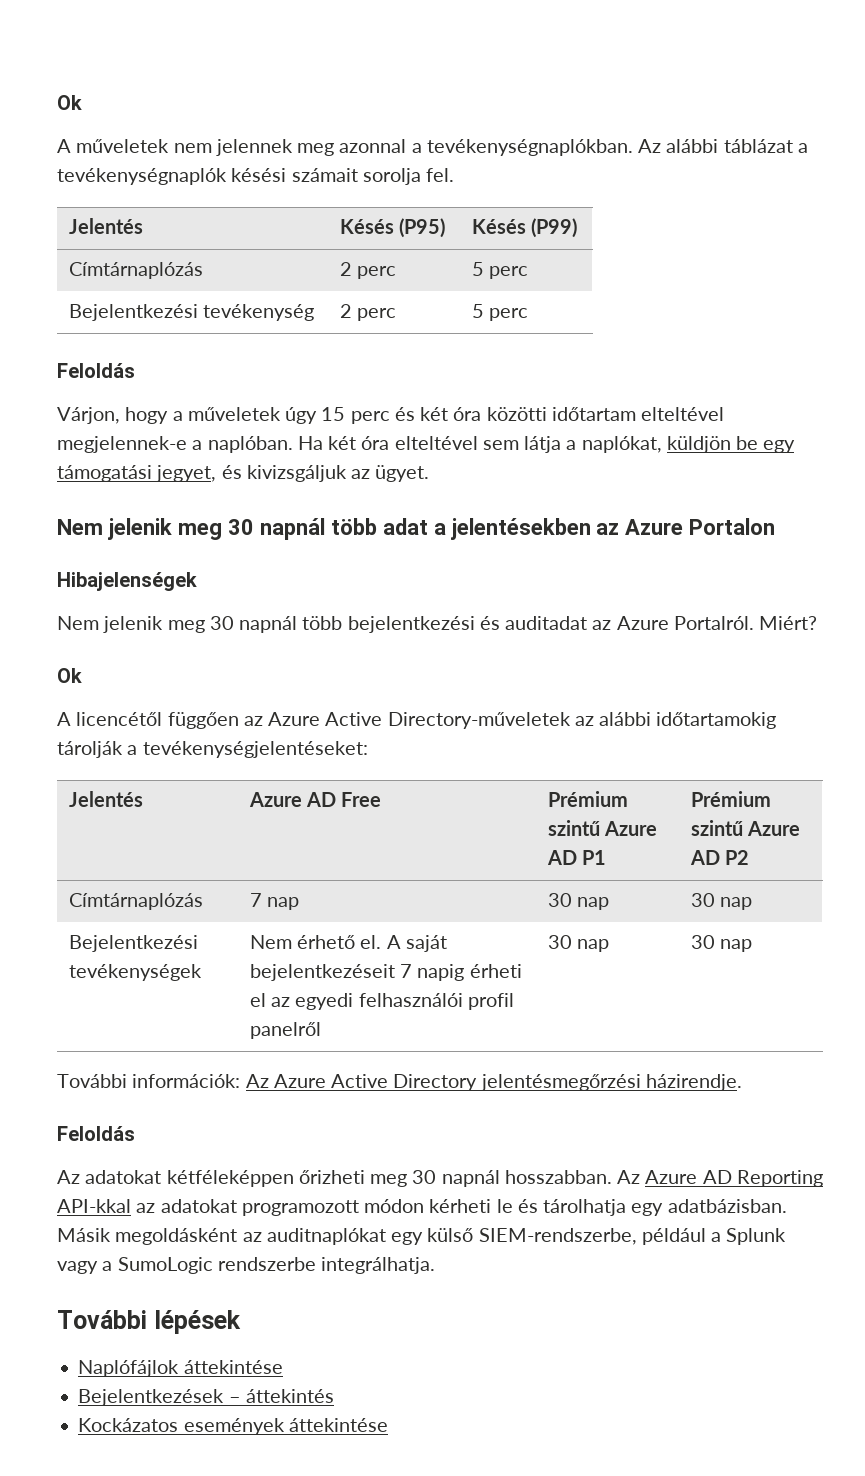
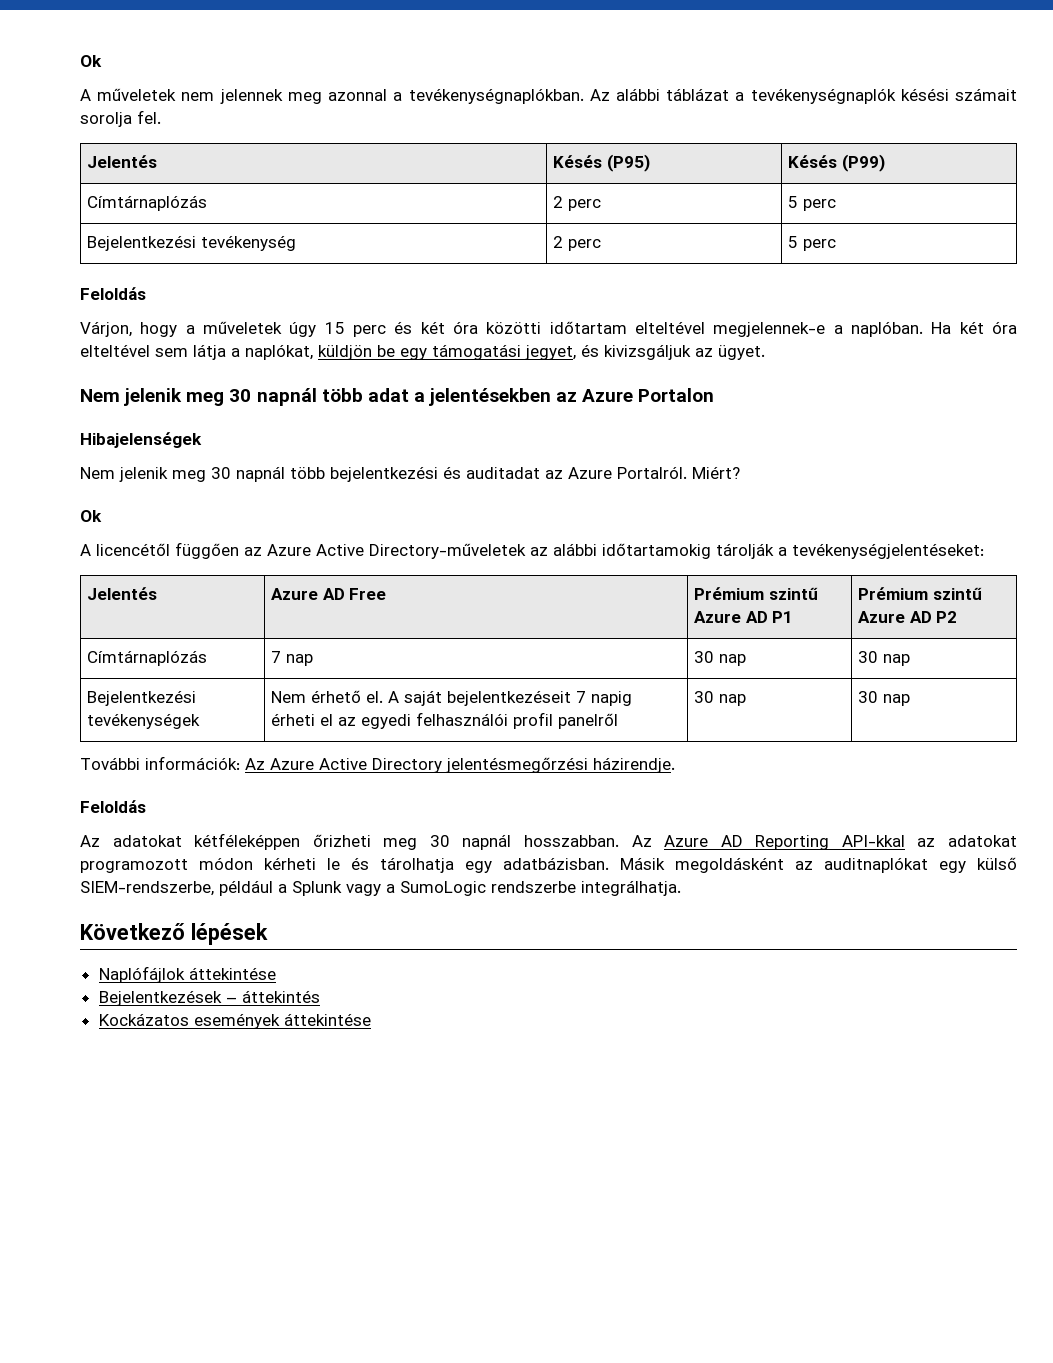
- További lépések
+ Következő lépések

